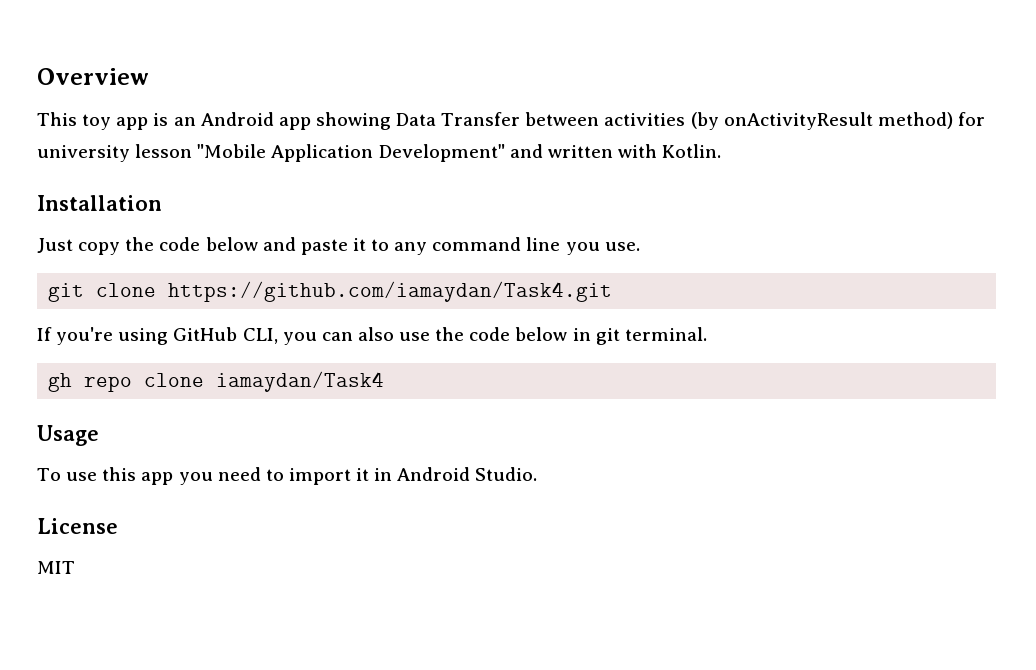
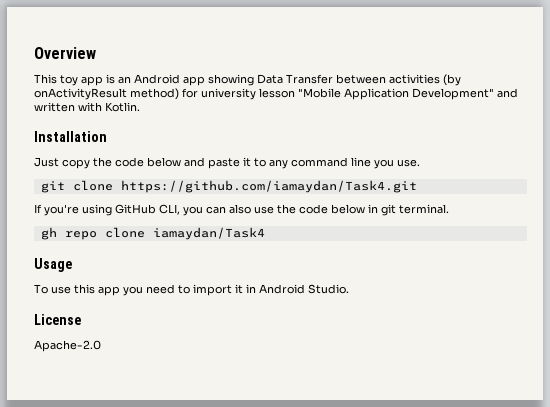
- MIT
+ Apache-2.0

